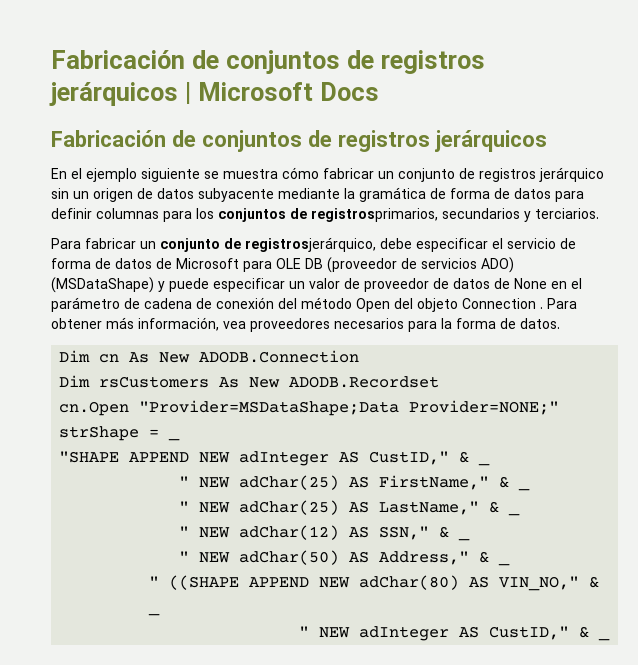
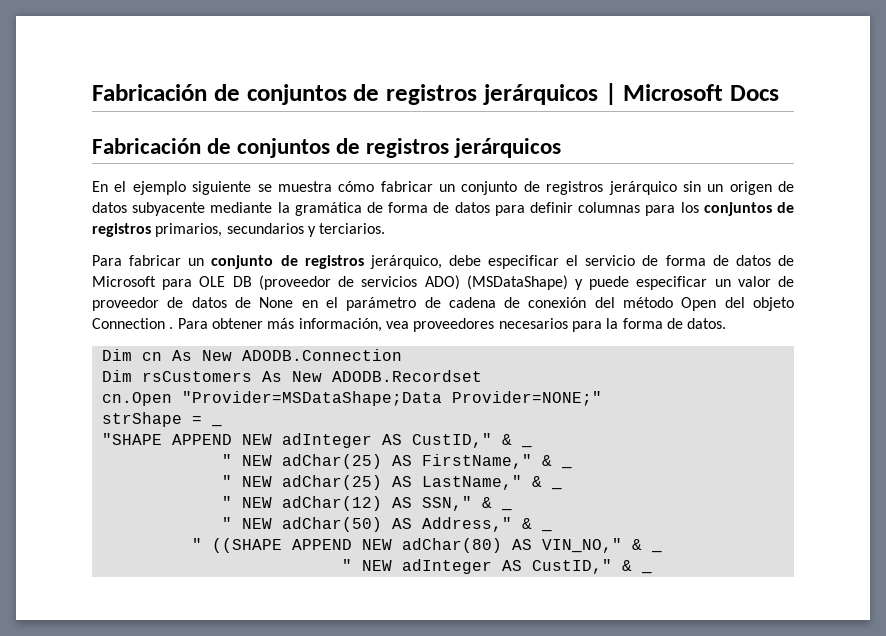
- En el ejemplo siguiente se muestra cómo fabricar un conjunto de registros jerárquico sin un origen de datos subyacente mediante la gramática de forma de datos para definir columnas para los conjuntos de registrosprimarios, secundarios y terciarios.
+ En el ejemplo siguiente se muestra cómo fabricar un conjunto de registros jerárquico sin un origen de datos subyacente mediante la gramática de forma de datos para definir columnas para los conjuntos de registros primarios, secundarios y terciarios.
- Para fabricar un conjunto de registrosjerárquico, debe especificar el servicio de forma de datos de Microsoft para OLE DB (proveedor de servicios ADO) (MSDataShape) y puede especificar un valor de proveedor de datos de None en el parámetro de cadena de conexión del método Open del objeto Connection .
+ Para fabricar un conjunto de registros jerárquico, debe especificar el servicio de forma de datos de Microsoft para OLE DB (proveedor de servicios ADO) (MSDataShape) y puede especificar un valor de proveedor de datos de None en el parámetro de cadena de conexión del método Open del objeto Connection .

